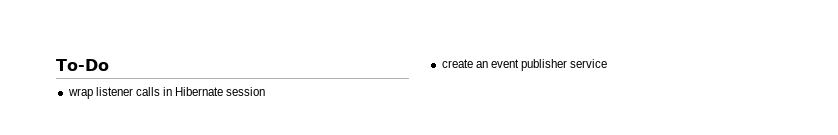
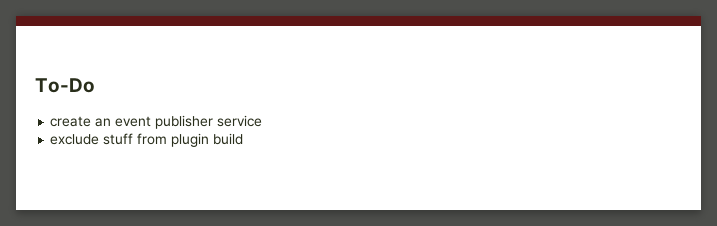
- wrap listener calls in Hibernate session
+ exclude stuff from plugin build

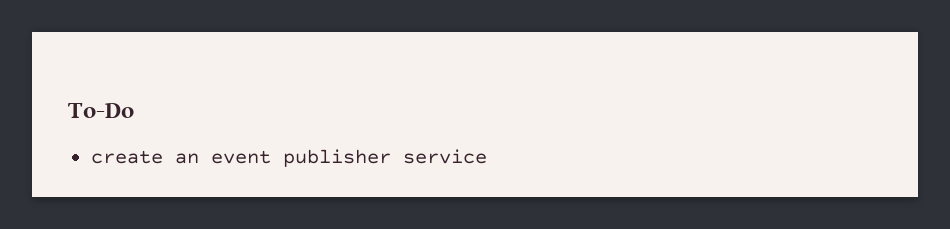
- exclude stuff from plugin build

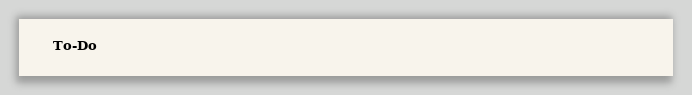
- create an event publisher service

